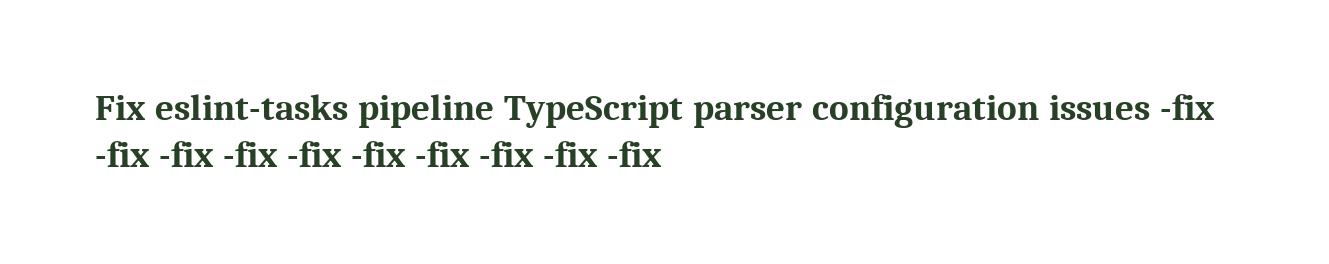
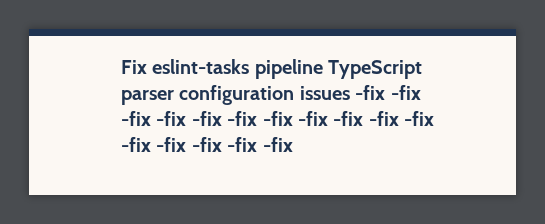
- Fix eslint-tasks pipeline TypeScript parser configuration issues -fix -fix -fix -fix -fix -fix -fix -fix -fix -fix
+ Fix eslint-tasks pipeline TypeScript parser configuration issues -fix -fix -fix -fix -fix -fix -fix -fix -fix -fix -fix -fix -fix -fix -fix -fix

